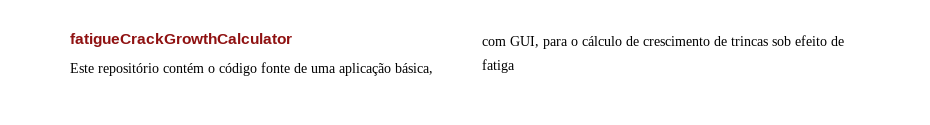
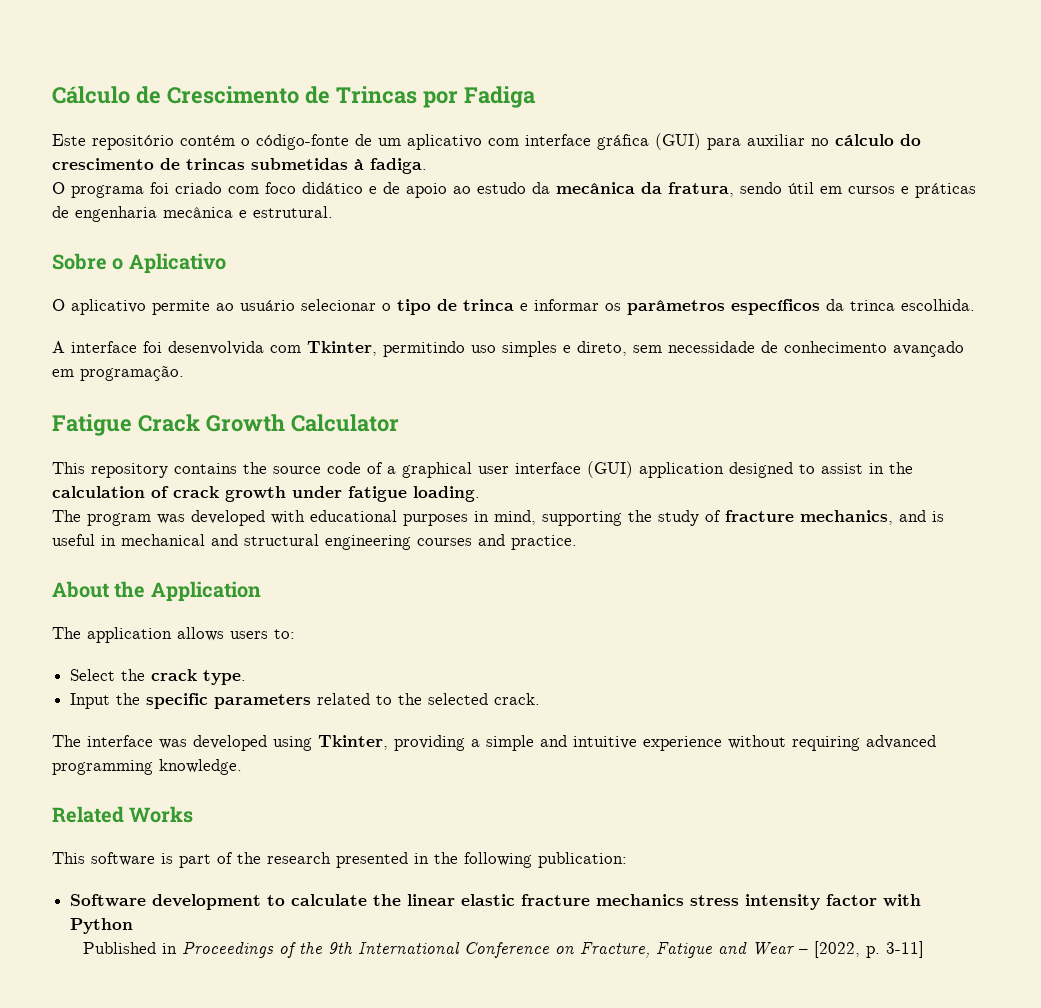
- fatigueCrackGrowthCalculator
- Este repositório contém o código fonte de uma aplicação básica, com GUI, para o cálculo de crescimento de trincas sob efeito de fatiga
+ Cálculo de Crescimento de Trincas por Fadiga
+ Este repositório contém o código-fonte de um aplicativo com interface gráfica (GUI) para auxiliar no cálculo do crescimento de trincas submetidas à fadiga.
+ O programa foi criado com foco didático e de apoio ao estudo da mecânica da fratura, sendo útil em cursos e práticas de engenharia mecânica e estrutural.
+ Sobre o Aplicativo
+ O aplicativo permite ao usuário selecionar o tipo de trinca e informar os parâmetros específicos da trinca escolhida.
+ A interface foi desenvolvida com Tkinter, permitindo uso simples e direto, sem necessidade de conhecimento avançado em programação.
+ Fatigue Crack Growth Calculator
+ This repository contains the source code of a graphical user interface (GUI) application designed to assist in the calculation of crack growth under fatigue loading.
+ The program was developed with educational purposes in mind, supporting the study of fracture mechanics, and is useful in mechanical and structural engineering courses and practice.
+ About the Application
+ The application allows users to:
+ Select the crack type.
+ Input the specific parameters related to the selected crack.
+ The interface was developed using Tkinter, providing a simple and intuitive experience without requiring advanced programming knowledge.
+ Related Works
+ This software is part of the research presented in the following publication:
+ Software development to calculate the linear elastic fracture mechanics stress intensity factor with Python
+ Published in Proceedings of the 9th International Conference on Fracture, Fatigue and Wear – [2022, p. 3-11]

